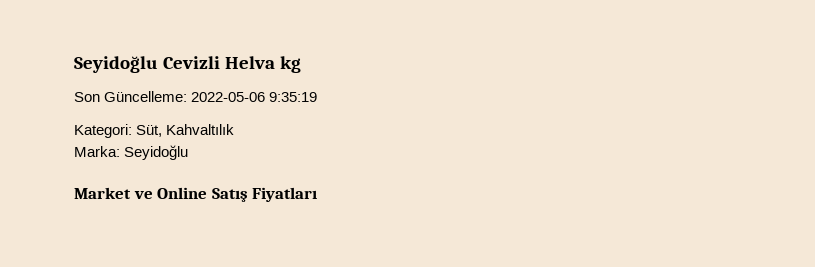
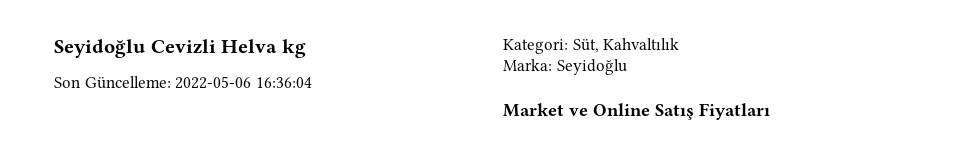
- Son Güncelleme: 2022-05-06 9:35:19
+ Son Güncelleme: 2022-05-06 16:36:04

